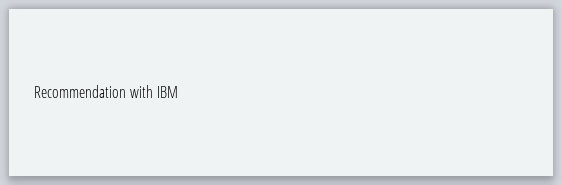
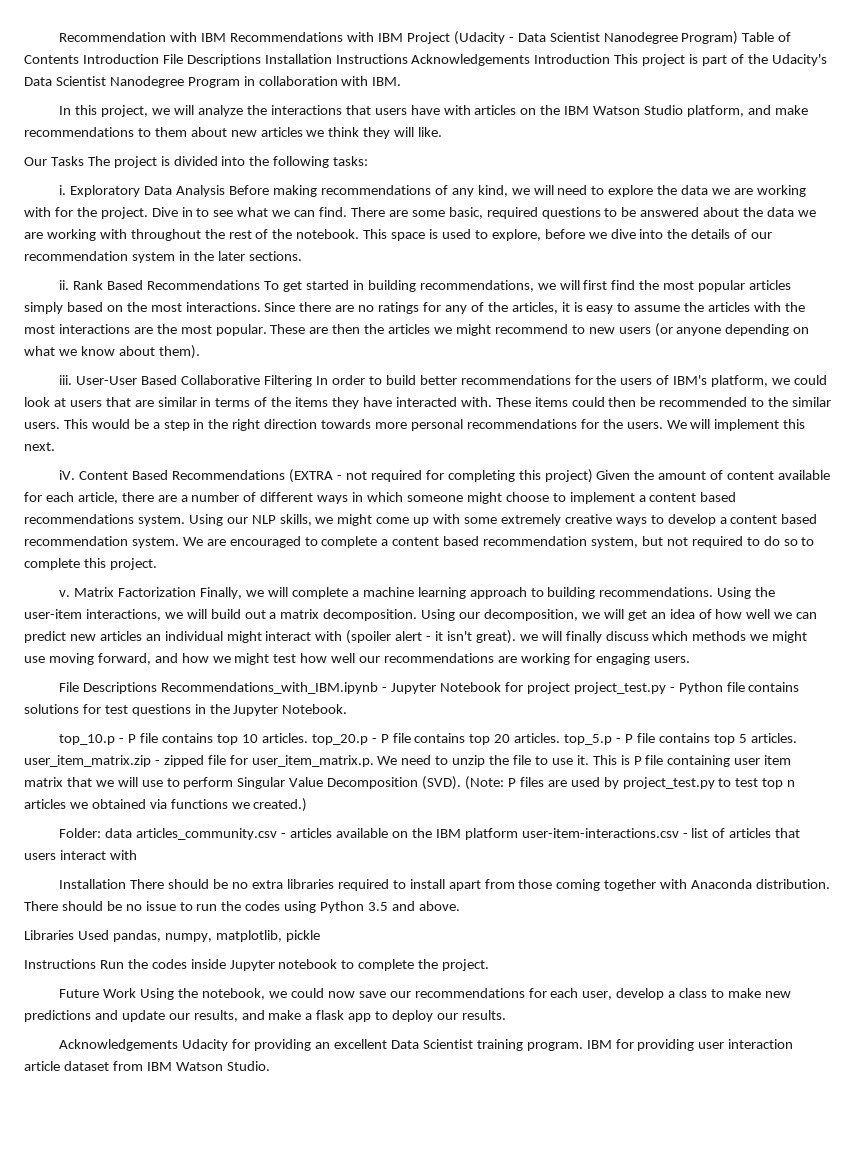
- Recommendation with IBM
+ Recommendation with IBM Recommendations with IBM Project (Udacity - Data Scientist Nanodegree Program) Table of Contents Introduction File Descriptions Installation Instructions Acknowledgements Introduction This project is part of the Udacity's Data Scientist Nanodegree Program in collaboration with IBM.
+ In this project, we will analyze the interactions that users have with articles on the IBM Watson Studio platform, and make recommendations to them about new articles we think they will like.
+ Our Tasks The project is divided into the following tasks:
+ i. Exploratory Data Analysis Before making recommendations of any kind, we will need to explore the data we are working with for the project. Dive in to see what we can find. There are some basic, required questions to be answered about the data we are working with throughout the rest of the notebook. This space is used to explore, before we dive into the details of our recommendation system in the later sections.
+ ii. Rank Based Recommendations To get started in building recommendations, we will first find the most popular articles simply based on the most interactions. Since there are no ratings for any of the articles, it is easy to assume the articles with the most interactions are the most popular. These are then the articles we might recommend to new users (or anyone depending on what we know about them).
+ iii. User-User Based Collaborative Filtering In order to build better recommendations for the users of IBM's platform, we could look at users that are similar in terms of the items they have interacted with. These items could then be recommended to the similar users. This would be a step in the right direction towards more personal recommendations for the users. We will implement this next.
+ iV. Content Based Recommendations (EXTRA - not required for completing this project) Given the amount of content available for each article, there are a number of different ways in which someone might choose to implement a content based recommendations system. Using our NLP skills, we might come up with some extremely creative ways to develop a content based recommendation system. We are encouraged to complete a content based recommendation system, but not required to do so to complete this project.
+ v. Matrix Factorization Finally, we will complete a machine learning approach to building recommendations. Using the user-item interactions, we will build out a matrix decomposition. Using our decomposition, we will get an idea of how well we can predict new articles an individual might interact with (spoiler alert - it isn't great). we will finally discuss which methods we might use moving forward, and how we might test how well our recommendations are working for engaging users.
+ File Descriptions Recommendations_with_IBM.ipynb - Jupyter Notebook for project project_test.py - Python file contains solutions for test questions in the Jupyter Notebook.
+ top_10.p - P file contains top 10 articles. top_20.p - P file contains top 20 articles. top_5.p - P file contains top 5 articles. user_item_matrix.zip - zipped file for user_item_matrix.p. We need to unzip the file to use it. This is P file containing user item matrix that we will use to perform Singular Value Decomposition (SVD). (Note: P files are used by project_test.py to test top n articles we obtained via functions we created.)
+ Folder: data articles_community.csv - articles available on the IBM platform user-item-interactions.csv - list of articles that users interact with
+ Installation There should be no extra libraries required to install apart from those coming together with Anaconda distribution. There should be no issue to run the codes using Python 3.5 and above.
+ Libraries Used pandas, numpy, matplotlib, pickle
+ Instructions Run the codes inside Jupyter notebook to complete the project.
+ Future Work Using the notebook, we could now save our recommendations for each user, develop a class to make new predictions and update our results, and make a flask app to deploy our results.
+ Acknowledgements Udacity for providing an excellent Data Scientist training program. IBM for providing user interaction article dataset from IBM Watson Studio.

